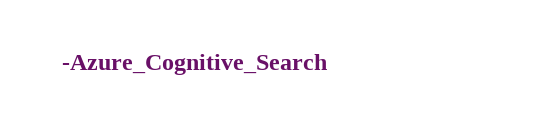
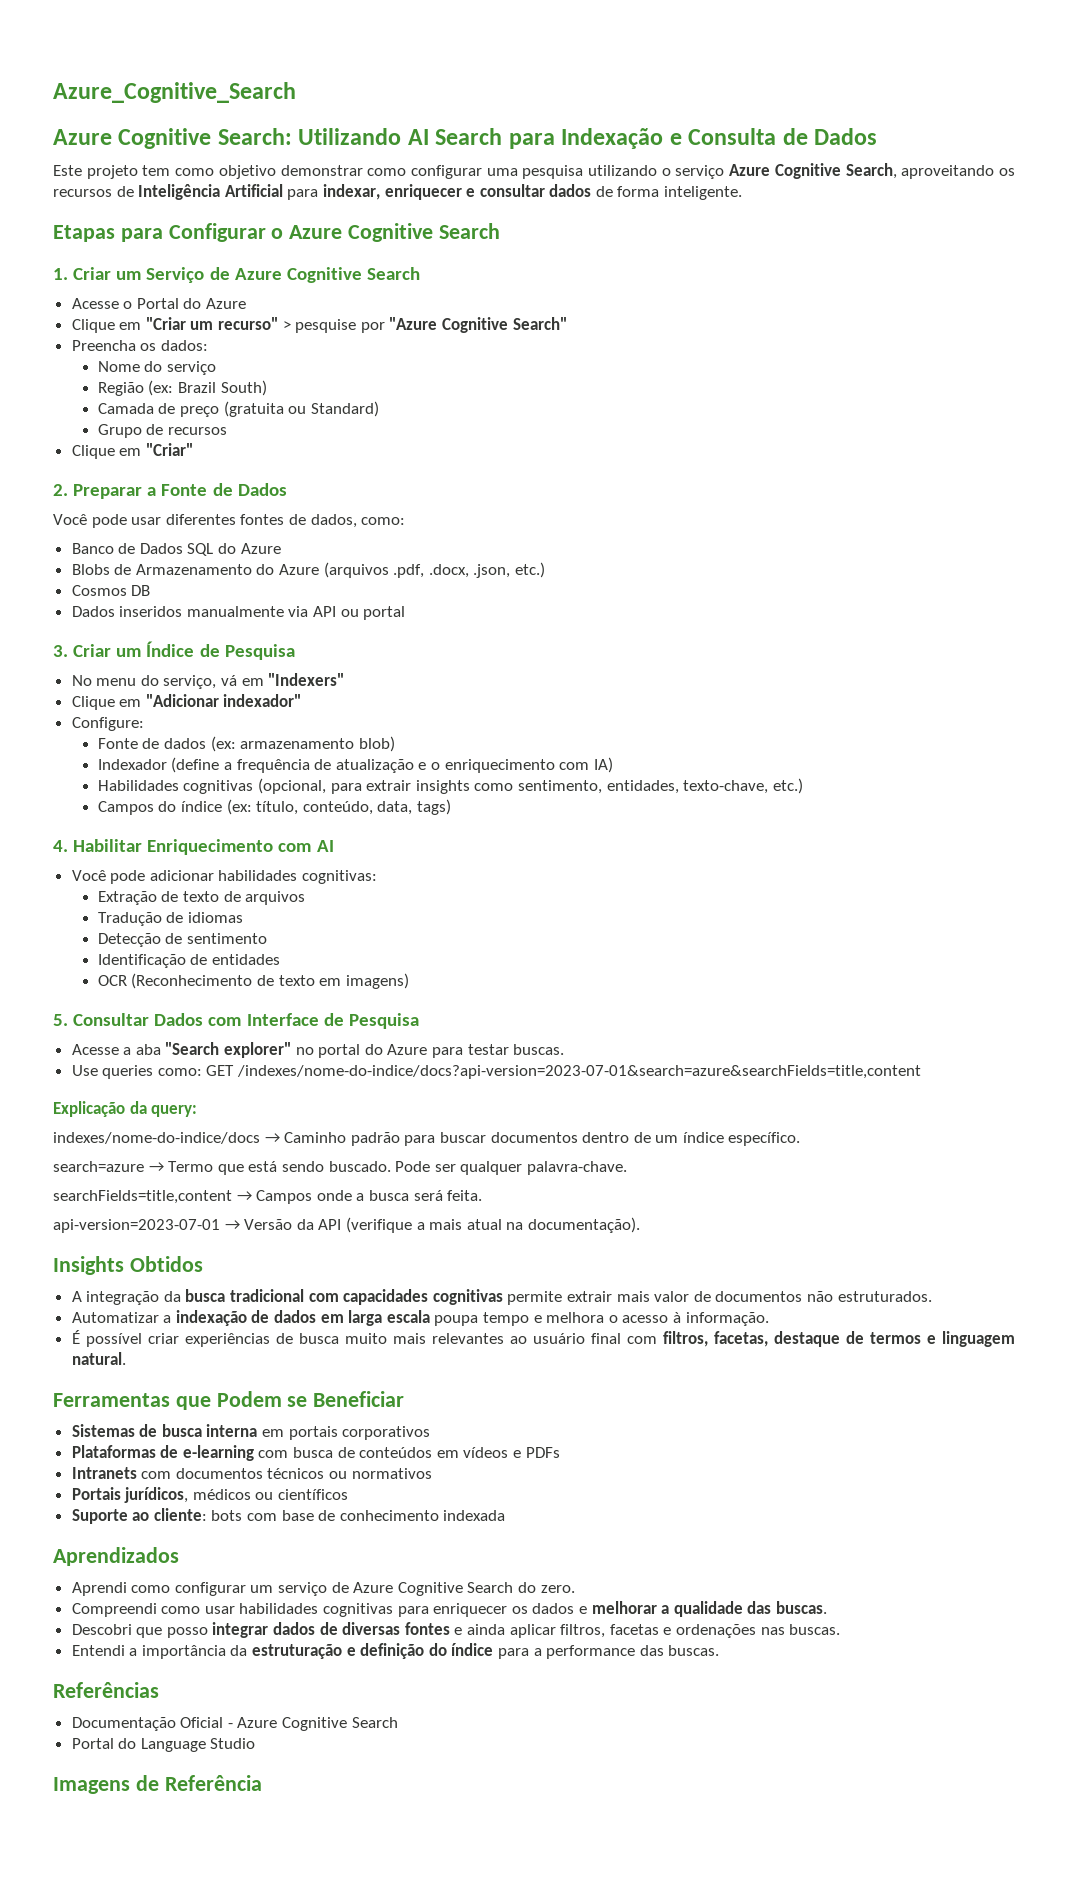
- -Azure_Cognitive_Search
+ Azure_Cognitive_Search
+ Azure Cognitive Search: Utilizando AI Search para Indexação e Consulta de Dados
+ Este projeto tem como objetivo demonstrar como configurar uma pesquisa utilizando o serviço Azure Cognitive Search, aproveitando os recursos de Inteligência Artificial para indexar, enriquecer e consultar dados de forma inteligente.
+ Etapas para Configurar o Azure Cognitive Search
+ 1. Criar um Serviço de Azure Cognitive Search
+ Acesse o Portal do Azure
+ Clique em "Criar um recurso" > pesquise por "Azure Cognitive Search"
+ Preencha os dados:
+ Nome do serviço
+ Região (ex: Brazil South)
+ Camada de preço (gratuita ou Standard)
+ Grupo de recursos
+ Clique em "Criar"
+ 2. Preparar a Fonte de Dados
+ Você pode usar diferentes fontes de dados, como:
+ Banco de Dados SQL do Azure
+ Blobs de Armazenamento do Azure (arquivos .pdf, .docx, .json, etc.)
+ Cosmos DB
+ Dados inseridos manualmente via API ou portal
+ 3. Criar um Índice de Pesquisa
+ No menu do serviço, vá em "Indexers"
+ Clique em "Adicionar indexador"
+ Configure:
+ Fonte de dados (ex: armazenamento blob)
+ Indexador (define a frequência de atualização e o enriquecimento com IA)
+ Habilidades cognitivas (opcional, para extrair insights como sentimento, entidades, texto-chave, etc.)
+ Campos do índice (ex: título, conteúdo, data, tags)
+ 4. Habilitar Enriquecimento com AI
+ Você pode adicionar habilidades cognitivas:
+ Extração de texto de arquivos
+ Tradução de idiomas
+ Detecção de sentimento
+ Identificação de entidades
+ OCR (Reconhecimento de texto em imagens)
+ 5. Consultar Dados com Interface de Pesquisa
+ Acesse a aba "Search explorer" no portal do Azure para testar buscas.
+ Use queries como: GET /indexes/nome-do-indice/docs?api-version=2023-07-01&search=azure&searchFields=title,content
+ Explicação da query:
+ indexes/nome-do-indice/docs → Caminho padrão para buscar documentos dentro de um índice específico.
+ search=azure → Termo que está sendo buscado. Pode ser qualquer palavra-chave.
+ searchFields=title,content → Campos onde a busca será feita.
+ api-version=2023-07-01 → Versão da API (verifique a mais atual na documentação).
+ Insights Obtidos
+ A integração da busca tradicional com capacidades cognitivas permite extrair mais valor de documentos não estruturados.
+ Automatizar a indexação de dados em larga escala poupa tempo e melhora o acesso à informação.
+ É possível criar experiências de busca muito mais relevantes ao usuário final com filtros, facetas, destaque de termos e linguagem natural.
+ Ferramentas que Podem se Beneficiar
+ Sistemas de busca interna em portais corporativos
+ Plataformas de e-learning com busca de conteúdos em vídeos e PDFs
+ Intranets com documentos técnicos ou normativos
+ Portais jurídicos, médicos ou científicos
+ Suporte ao cliente: bots com base de conhecimento indexada
+ Aprendizados
+ Aprendi como configurar um serviço de Azure Cognitive Search do zero.
+ Compreendi como usar habilidades cognitivas para enriquecer os dados e melhorar a qualidade das buscas.
+ Descobri que posso integrar dados de diversas fontes e ainda aplicar filtros, facetas e ordenações nas buscas.
+ Entendi a importância da estruturação e definição do índice para a performance das buscas.
+ Referências
+ Documentação Oficial - Azure Cognitive Search
+ Portal do Language Studio
+ Imagens de Referência

